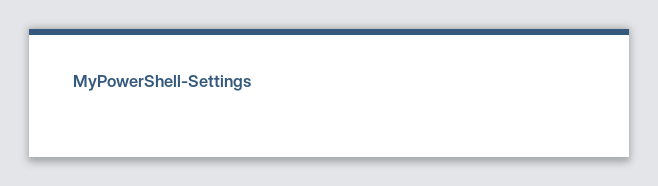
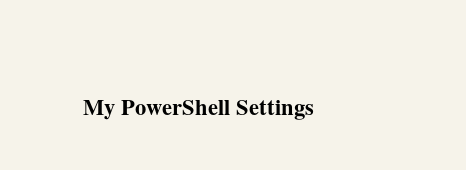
- MyPowerShell-Settings
+ My PowerShell Settings

